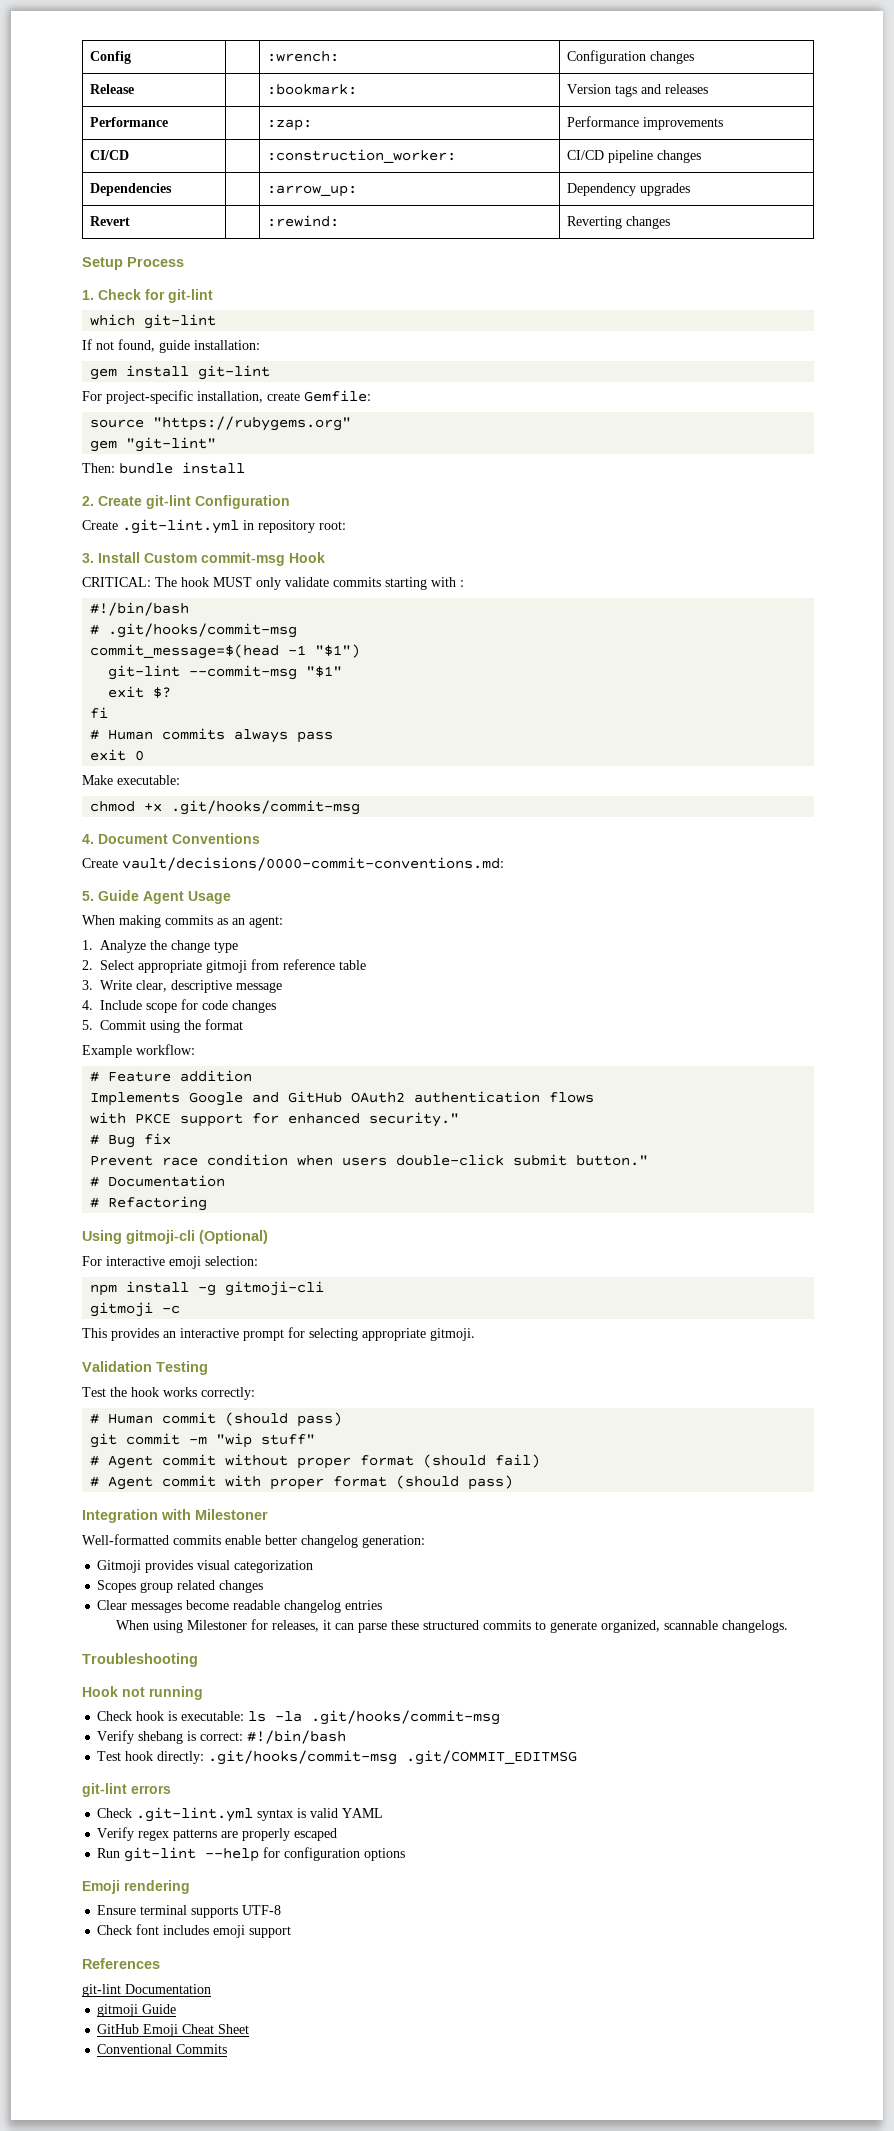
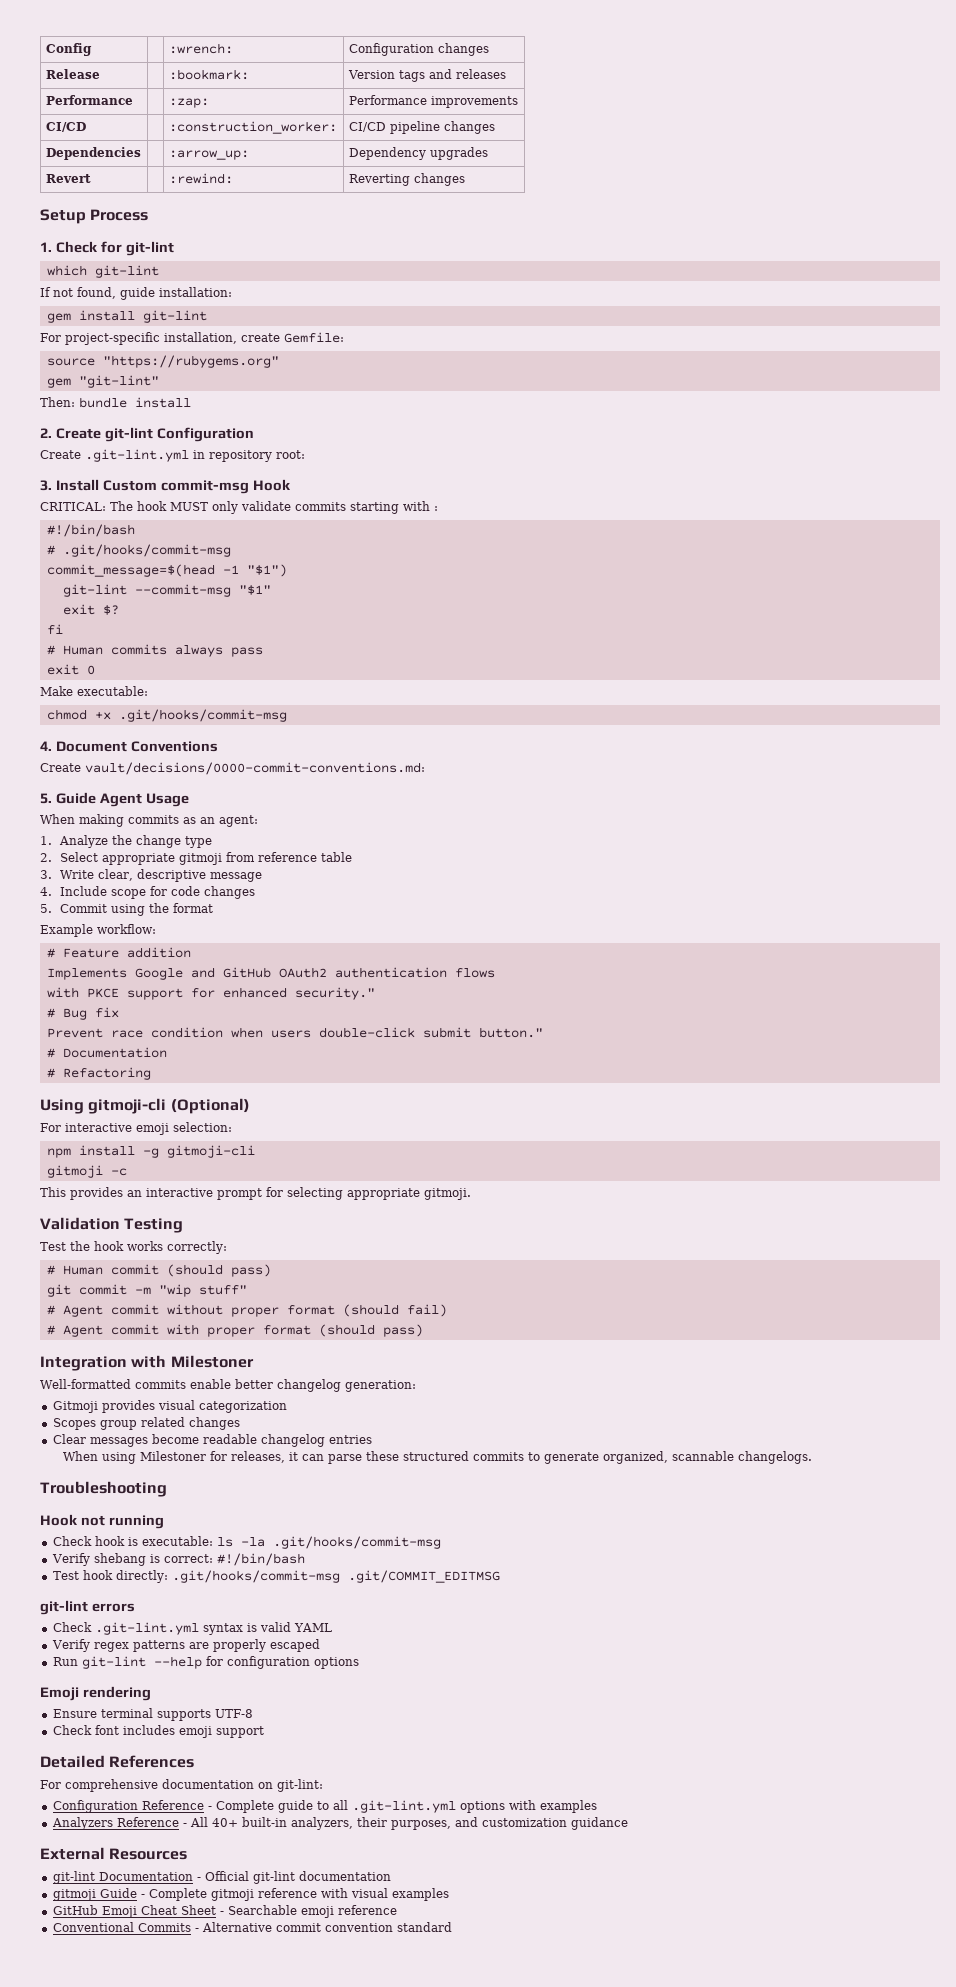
- References
+ Detailed References
- git-lint Documentation
- gitmoji Guide
- GitHub Emoji Cheat Sheet
- Conventional Commits
+ For comprehensive documentation on git-lint:
+ Configuration Reference - Complete guide to all .git-lint.yml options with examples
+ Analyzers Reference - All 40+ built-in analyzers, their purposes, and customization guidance
+ External Resources
+ git-lint Documentation - Official git-lint documentation
+ gitmoji Guide - Complete gitmoji reference with visual examples
+ GitHub Emoji Cheat Sheet - Searchable emoji reference
+ Conventional Commits - Alternative commit convention standard

